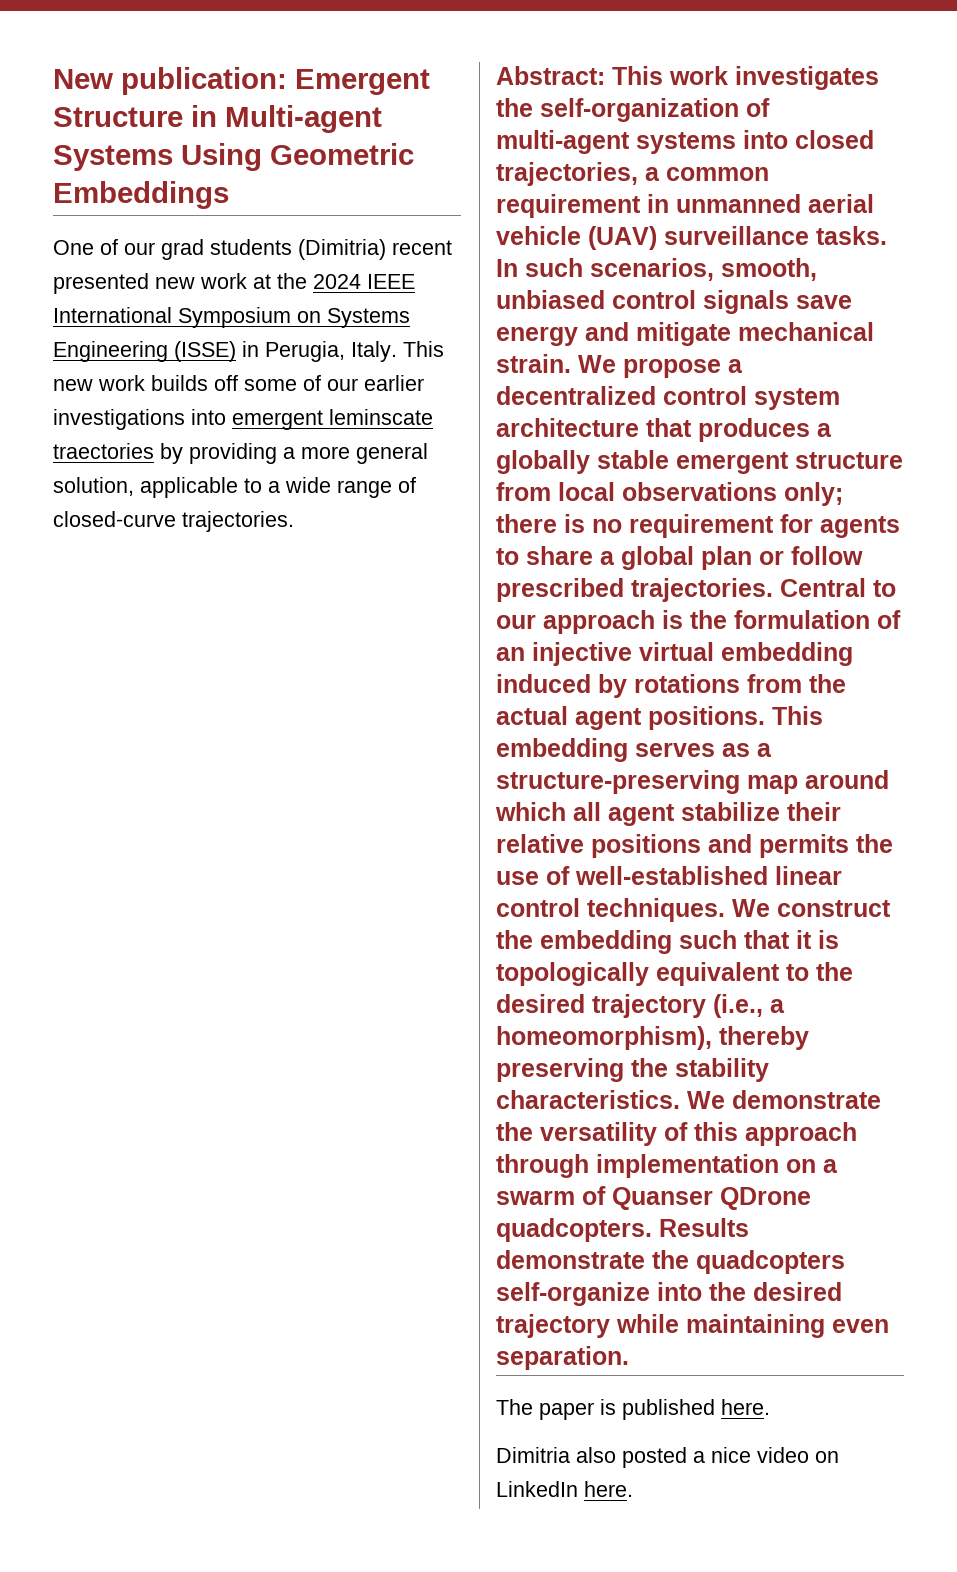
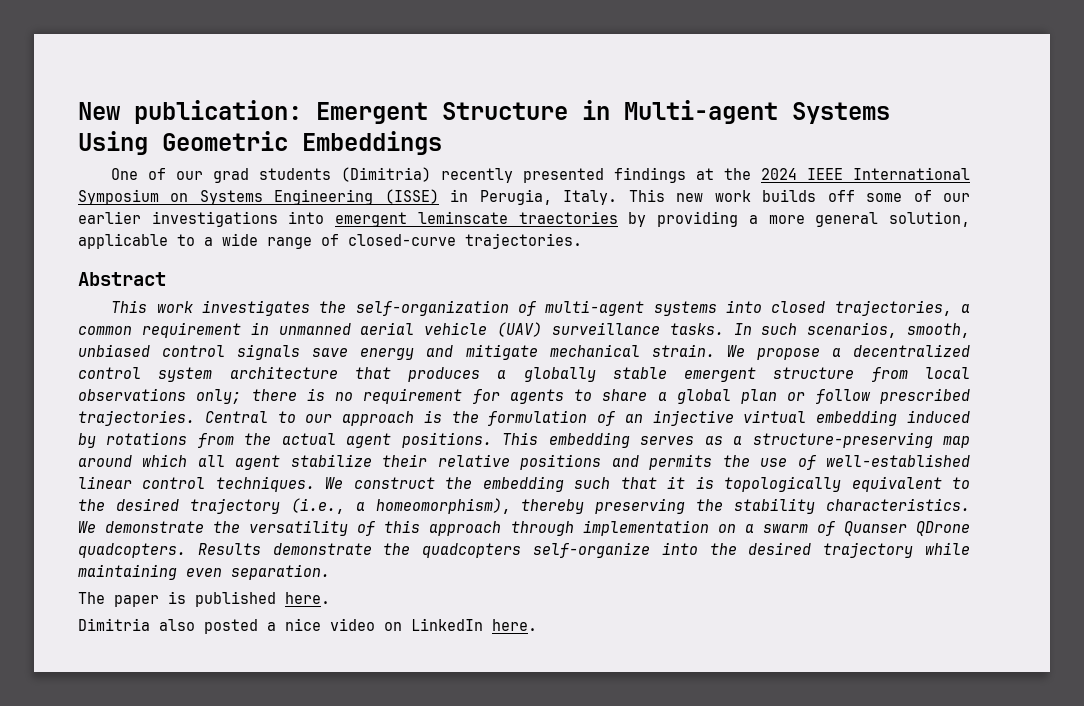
- One of our grad students (Dimitria) recent presented new work at the 2024 IEEE International Symposium on Systems Engineering (ISSE) in Perugia, Italy.
+ One of our grad students (Dimitria) recently presented findings at the 2024 IEEE International Symposium on Systems Engineering (ISSE) in Perugia, Italy.
- Abstract: This work investigates the self-organization of multi-agent systems into closed trajectories, a common requirement in unmanned aerial vehicle (UAV) surveillance tasks.
+ Abstract
+ This work investigates the self-organization of multi-agent systems into closed trajectories, a common requirement in unmanned aerial vehicle (UAV) surveillance tasks.

